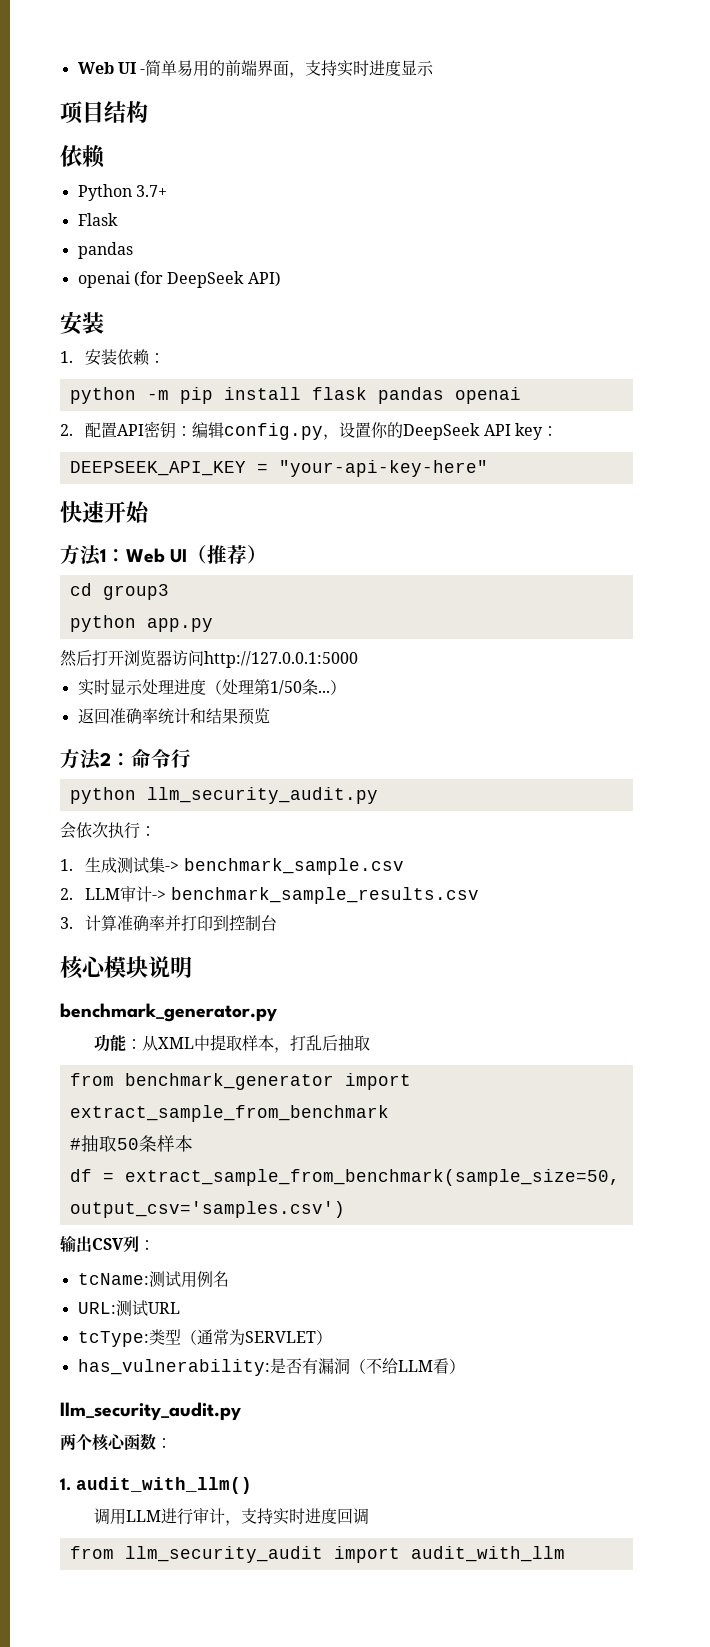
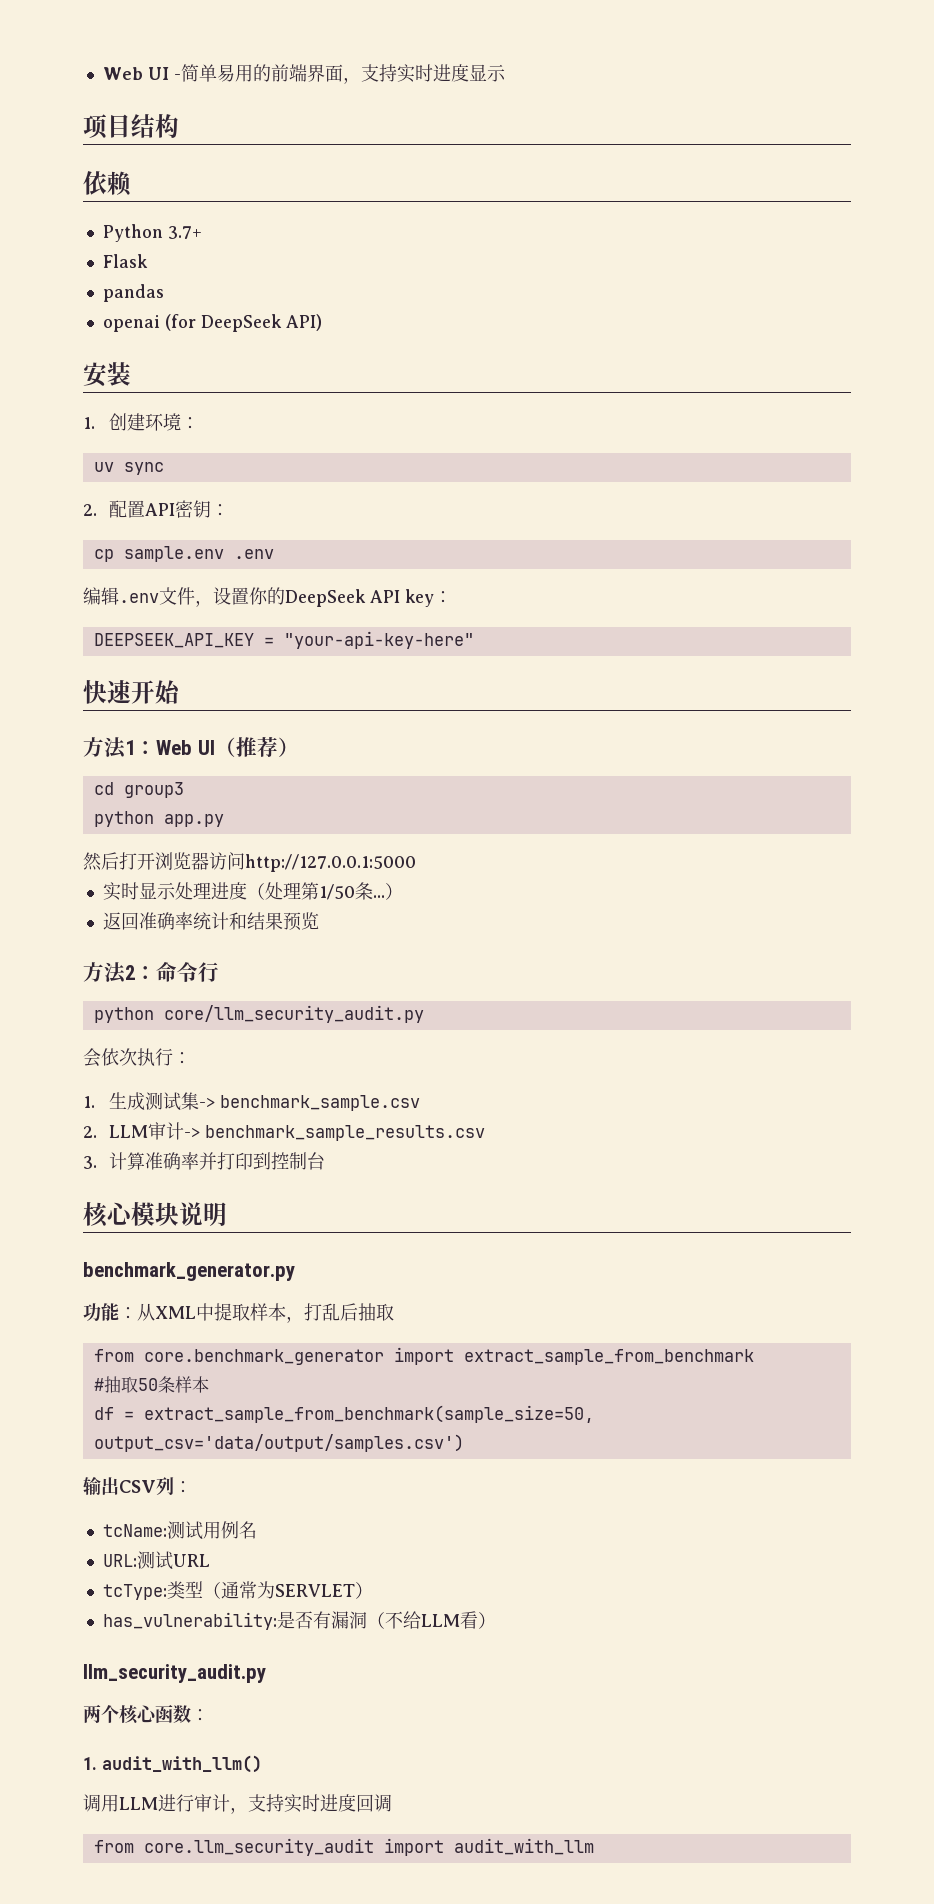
- 1.安装依赖：
- python -m pip install flask pandas openai
+ 1.创建环境：
+ uv sync
- 2.配置API密钥：编辑config.py，设置你的DeepSeek API key：
+ 2.配置API密钥：
+ cp sample.env .env
+ 编辑.env文件，设置你的DeepSeek API key：
- python llm_security_audit.py
+ python core/llm_security_audit.py
- from benchmark_generator import extract_sample_from_benchmark
+ from core.benchmark_generator import extract_sample_from_benchmark
- df = extract_sample_from_benchmark(sample_size=50, output_csv='samples.csv')
+ df = extract_sample_from_benchmark(sample_size=50, output_csv='data/output/samples.csv')
- from llm_security_audit import audit_with_llm
+ from core.llm_security_audit import audit_with_llm

